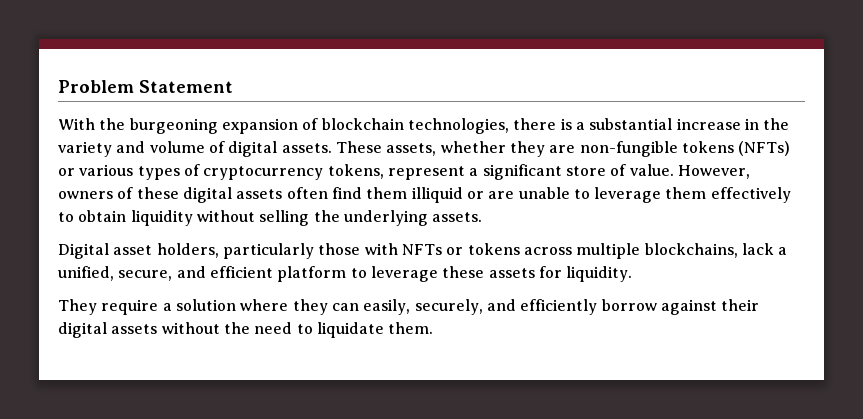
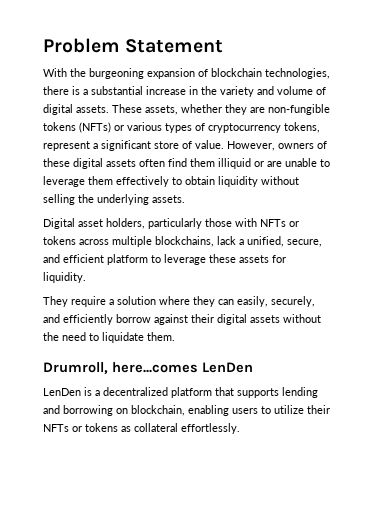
+ Drumroll, here...comes LenDen
+ LenDen is a decentralized platform that supports lending and borrowing on blockchain, enabling users to utilize their NFTs or tokens as collateral effortlessly.

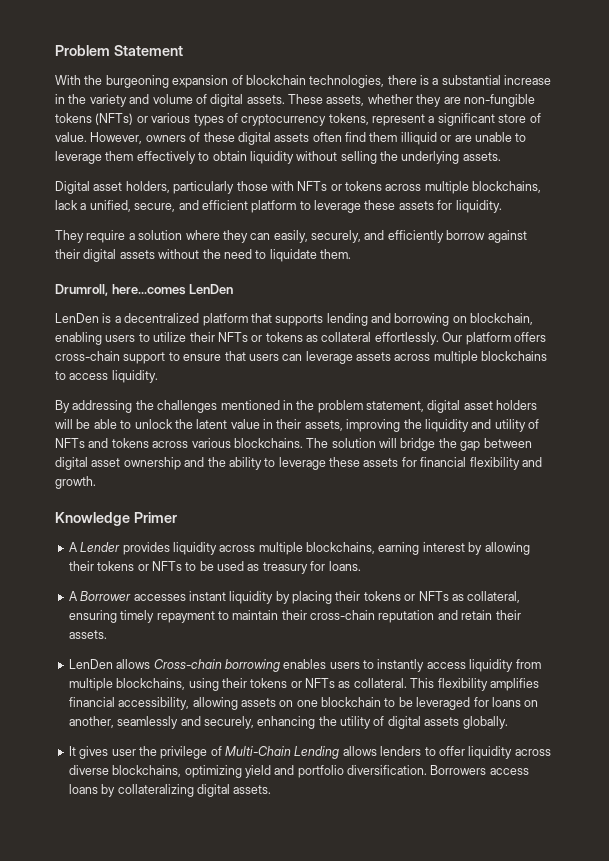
+ Our platform offers cross-chain support to ensure that users can leverage assets across multiple blockchains to access liquidity.
+ By addressing the challenges mentioned in the problem statement, digital asset holders will be able to unlock the latent value in their assets, improving the liquidity and utility of NFTs and tokens across various blockchains. The solution will bridge the gap between digital asset ownership and the ability to leverage these assets for financial flexibility and growth.
+ Knowledge Primer
+ A Lender provides liquidity across multiple blockchains, earning interest by allowing their tokens or NFTs to be used as treasury for loans.
+ A Borrower accesses instant liquidity by placing their tokens or NFTs as collateral, ensuring timely repayment to maintain their cross-chain reputation and retain their assets.
+ LenDen allows Cross-chain borrowing enables users to instantly access liquidity from multiple blockchains, using their tokens or NFTs as collateral. This flexibility amplifies financial accessibility, allowing assets on one blockchain to be leveraged for loans on another, seamlessly and securely, enhancing the utility of digital assets globally.
+ It gives user the privilege of Multi-Chain Lending allows lenders to offer liquidity across diverse blockchains, optimizing yield and portfolio diversification. Borrowers access loans by collateralizing digital assets.

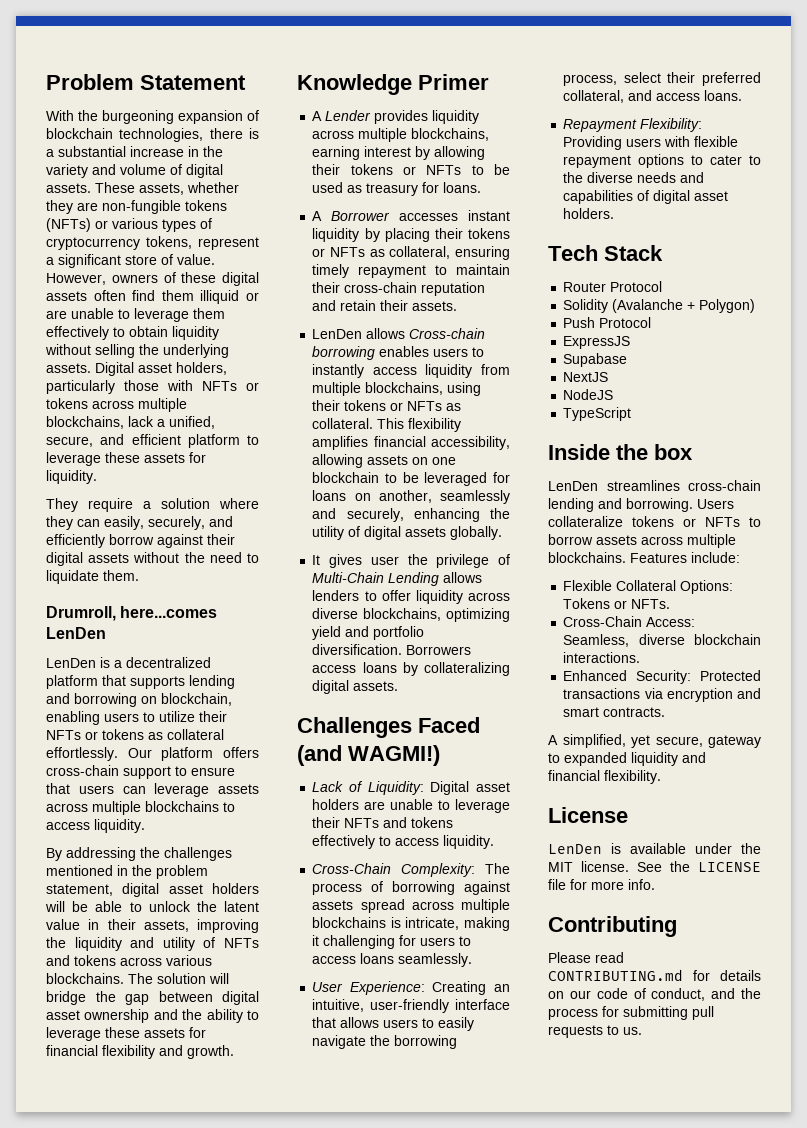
- However, owners of these digital assets often find them illiquid or are unable to leverage them effectively to obtain liquidity without selling the underlying assets.
- Digital asset holders, particularly those with NFTs or tokens across multiple blockchains, lack a unified, secure, and efficient platform to leverage these assets for liquidity.
+ However, owners of these digital assets often find them illiquid or are unable to leverage them effectively to obtain liquidity without selling the underlying assets. Digital asset holders, particularly those with NFTs or tokens across multiple blockchains, lack a unified, secure, and efficient platform to leverage these assets for liquidity.
+ Challenges Faced (and WAGMI!)
+ Lack of Liquidity: Digital asset holders are unable to leverage their NFTs and tokens effectively to access liquidity.
+ Cross-Chain Complexity: The process of borrowing against assets spread across multiple blockchains is intricate, making it challenging for users to access loans seamlessly.
+ User Experience: Creating an intuitive, user-friendly interface that allows users to easily navigate the borrowing process, select their preferred collateral, and access loans.
+ Repayment Flexibility: Providing users with flexible repayment options to cater to the diverse needs and capabilities of digital asset holders.
+ Tech Stack
+ Router Protocol
+ Solidity (Avalanche + Polygon)
+ Push Protocol
+ ExpressJS
+ Supabase
+ NextJS
+ NodeJS
+ TypeScript
+ Inside the box
+ LenDen streamlines cross-chain lending and borrowing. Users collateralize tokens or NFTs to borrow assets across multiple blockchains. Features include:
+ Flexible Collateral Options: Tokens or NFTs.
+ Cross-Chain Access: Seamless, diverse blockchain interactions.
+ Enhanced Security: Protected transactions via encryption and smart contracts.
+ A simplified, yet secure, gateway to expanded liquidity and financial flexibility.
+ License
+ LenDen is available under the MIT license. See the LICENSE file for more info.
+ Contributing
+ Please read CONTRIBUTING.md for details on our code of conduct, and the process for submitting pull requests to us.

